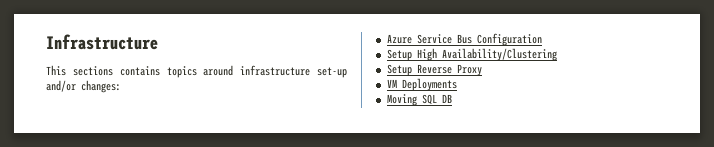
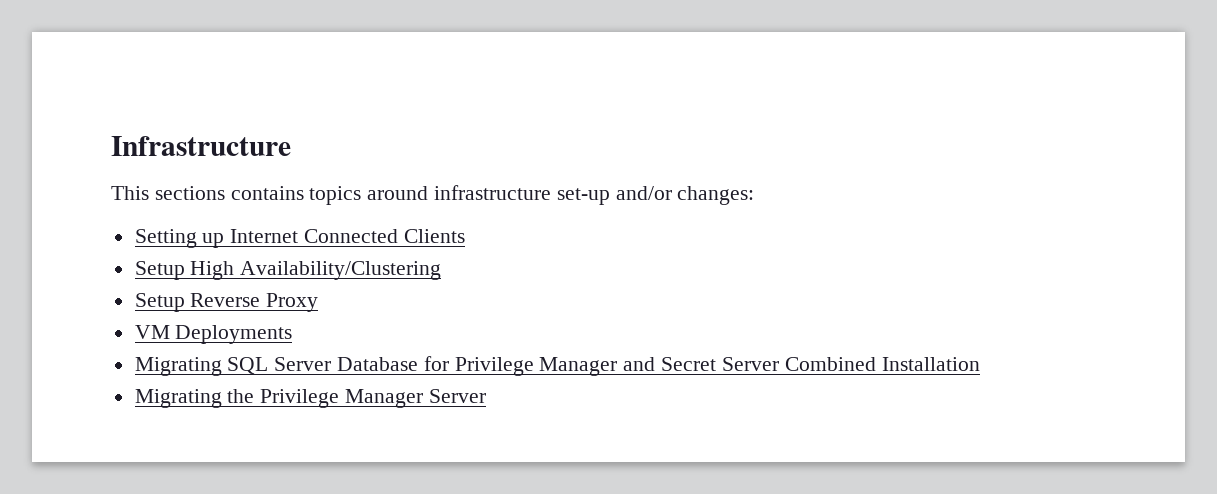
- Azure Service Bus Configuration
+ Setting up Internet Connected Clients
- Moving SQL DB
+ Migrating SQL Server Database for Privilege Manager and Secret Server Combined Installation
+ Migrating the Privilege Manager Server

